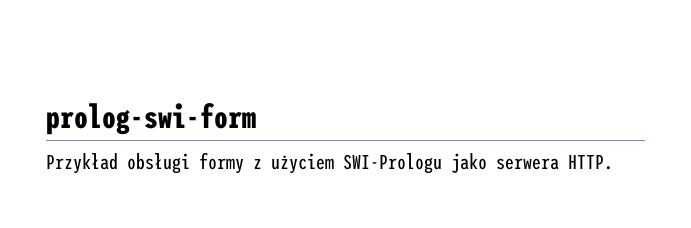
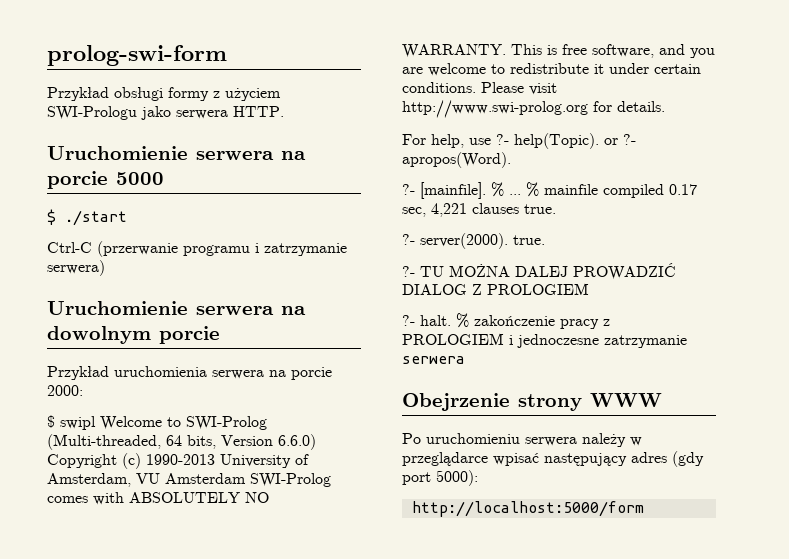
+ Uruchomienie serwera na porcie 5000
+ $ ./start
+ Ctrl-C (przerwanie programu i zatrzymanie serwera)
+ Uruchomienie serwera na dowolnym porcie
+ Przykład uruchomienia serwera na porcie 2000:
+ $ swipl Welcome to SWI-Prolog (Multi-threaded, 64 bits, Version 6.6.0) Copyright (c) 1990-2013 University of Amsterdam, VU Amsterdam SWI-Prolog comes with ABSOLUTELY NO WARRANTY. This is free software, and you are welcome to redistribute it under certain conditions. Please visit http://www.swi-prolog.org for details.
+ For help, use ?- help(Topic). or ?- apropos(Word).
+ ?- [mainfile]. % ... % mainfile compiled 0.17 sec, 4,221 clauses true.
+ ?- server(2000). true.
+ ?- TU MOŻNA DALEJ PROWADZIĆ DIALOG Z PROLOGIEM
+ ?- halt. % zakończenie pracy z PROLOGIEM i jednoczesne zatrzymanie serwera
+ Obejrzenie strony WWW
+ Po uruchomieniu serwera należy w przeglądarce wpisać następujący adres (gdy port 5000):
+ http://localhost:5000/form

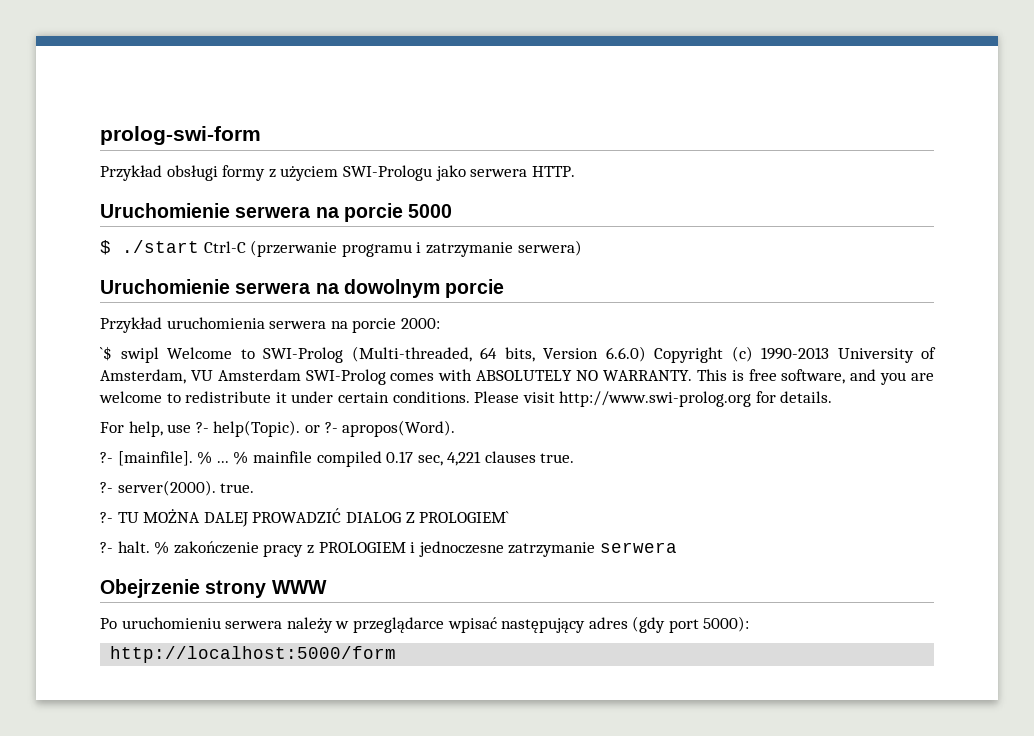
- $ ./start
- Ctrl-C (przerwanie programu i zatrzymanie serwera)
+ $ ./start Ctrl-C (przerwanie programu i zatrzymanie serwera)
- $ swipl Welcome to SWI-Prolog (Multi-threaded, 64 bits, Version 6.6.0) Copyright (c) 1990-2013 University of Amsterdam, VU Amsterdam SWI-Prolog comes with ABSOLUTELY NO WARRANTY.
+ `$ swipl Welcome to SWI-Prolog (Multi-threaded, 64 bits, Version 6.6.0) Copyright (c) 1990-2013 University of Amsterdam, VU Amsterdam SWI-Prolog comes with ABSOLUTELY NO WARRANTY.
- ?- TU MOŻNA DALEJ PROWADZIĆ DIALOG Z PROLOGIEM
+ ?- TU MOŻNA DALEJ PROWADZIĆ DIALOG Z PROLOGIEM`

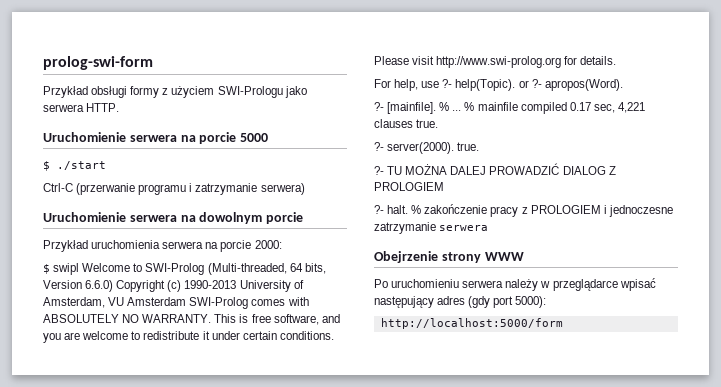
- $ ./start Ctrl-C (przerwanie programu i zatrzymanie serwera)
+ $ ./start
+ Ctrl-C (przerwanie programu i zatrzymanie serwera)
- `$ swipl Welcome to SWI-Prolog (Multi-threaded, 64 bits, Version 6.6.0) Copyright (c) 1990-2013 University of Amsterdam, VU Amsterdam SWI-Prolog comes with ABSOLUTELY NO WARRANTY.
+ $ swipl Welcome to SWI-Prolog (Multi-threaded, 64 bits, Version 6.6.0) Copyright (c) 1990-2013 University of Amsterdam, VU Amsterdam SWI-Prolog comes with ABSOLUTELY NO WARRANTY.
- ?- TU MOŻNA DALEJ PROWADZIĆ DIALOG Z PROLOGIEM`
+ ?- TU MOŻNA DALEJ PROWADZIĆ DIALOG Z PROLOGIEM

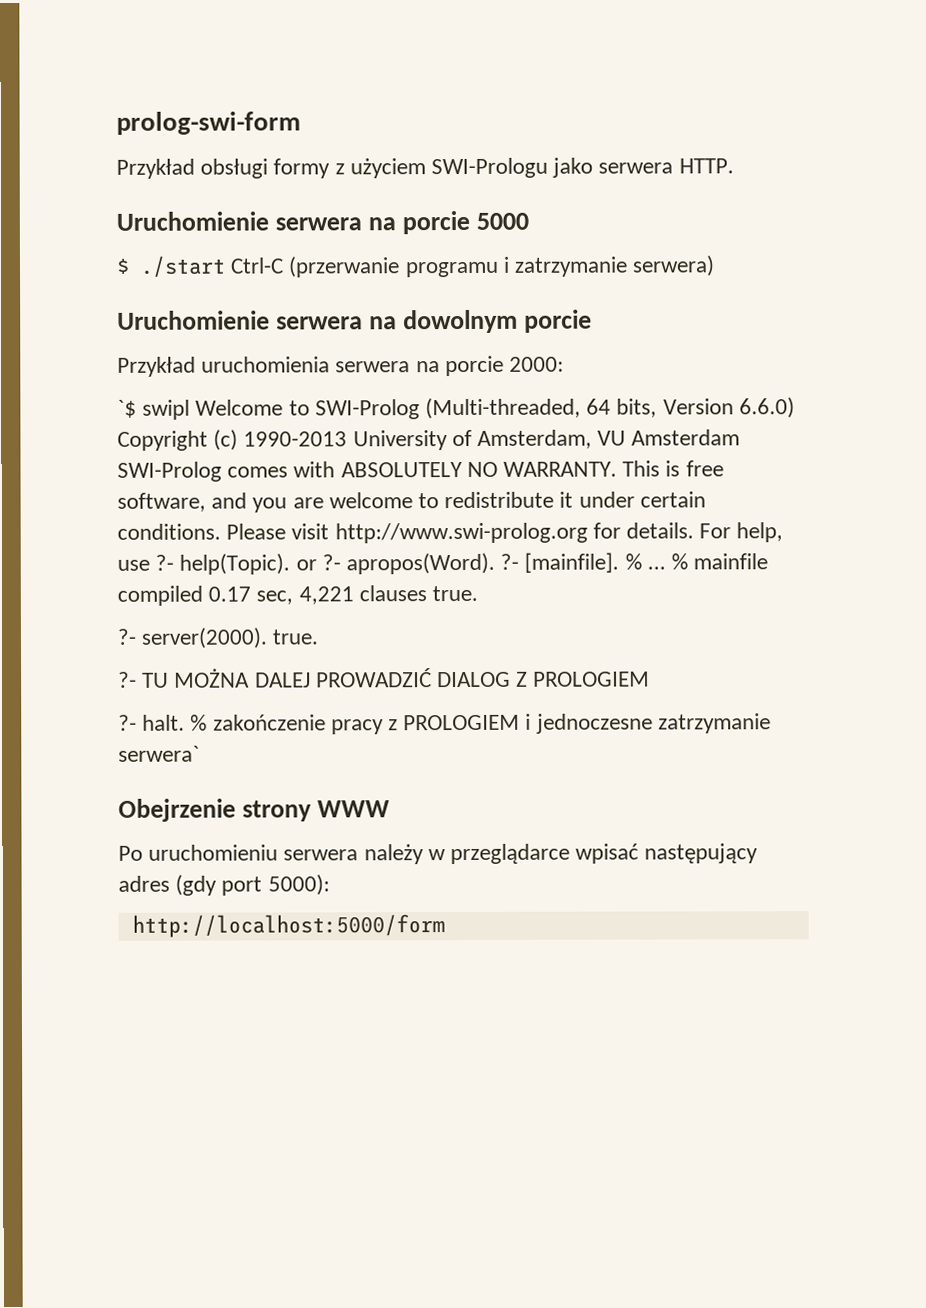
- $ ./start
- Ctrl-C (przerwanie programu i zatrzymanie serwera)
+ $ ./start Ctrl-C (przerwanie programu i zatrzymanie serwera)
- $ swipl Welcome to SWI-Prolog (Multi-threaded, 64 bits, Version 6.6.0) Copyright (c) 1990-2013 University of Amsterdam, VU Amsterdam SWI-Prolog comes with ABSOLUTELY NO WARRANTY.
+ `$ swipl Welcome to SWI-Prolog (Multi-threaded, 64 bits, Version 6.6.0) Copyright (c) 1990-2013 University of Amsterdam, VU Amsterdam SWI-Prolog comes with ABSOLUTELY NO WARRANTY.
- Please visit http://www.swi-prolog.org for details.
- For help, use ?- help(Topic). or ?- apropos(Word).
- ?- [mainfile].
+ Please visit http://www.swi-prolog.org for details. For help, use ?- help(Topic). or ?- apropos(Word). ?- [mainfile].
- % zakończenie pracy z PROLOGIEM i jednoczesne zatrzymanie serwera
+ % zakończenie pracy z PROLOGIEM i jednoczesne zatrzymanie serwera`

